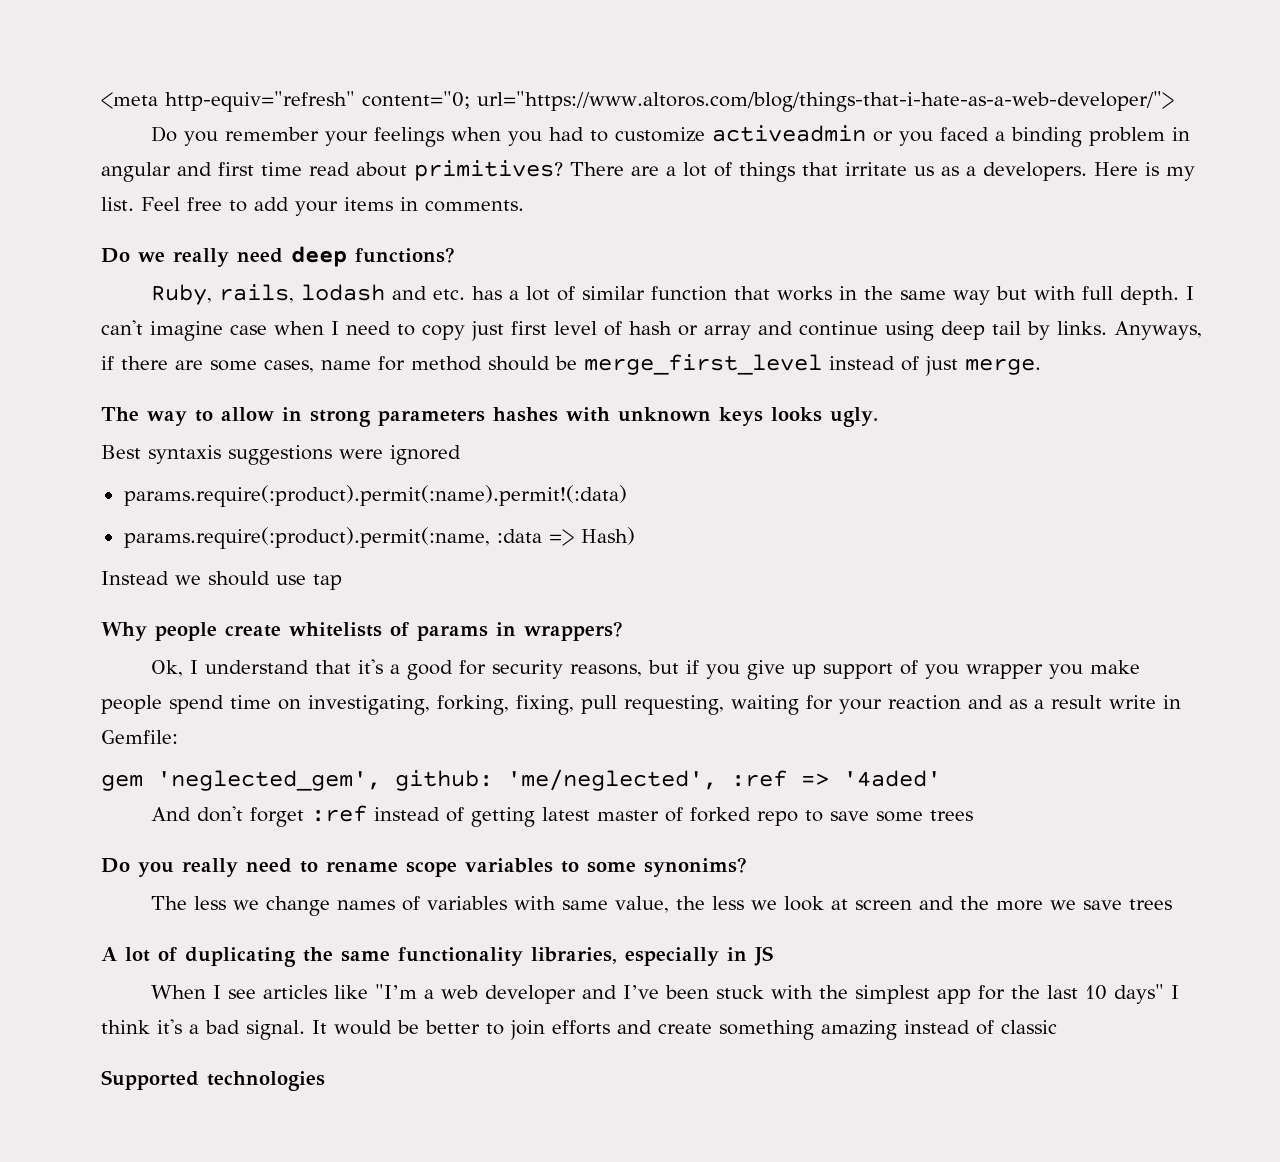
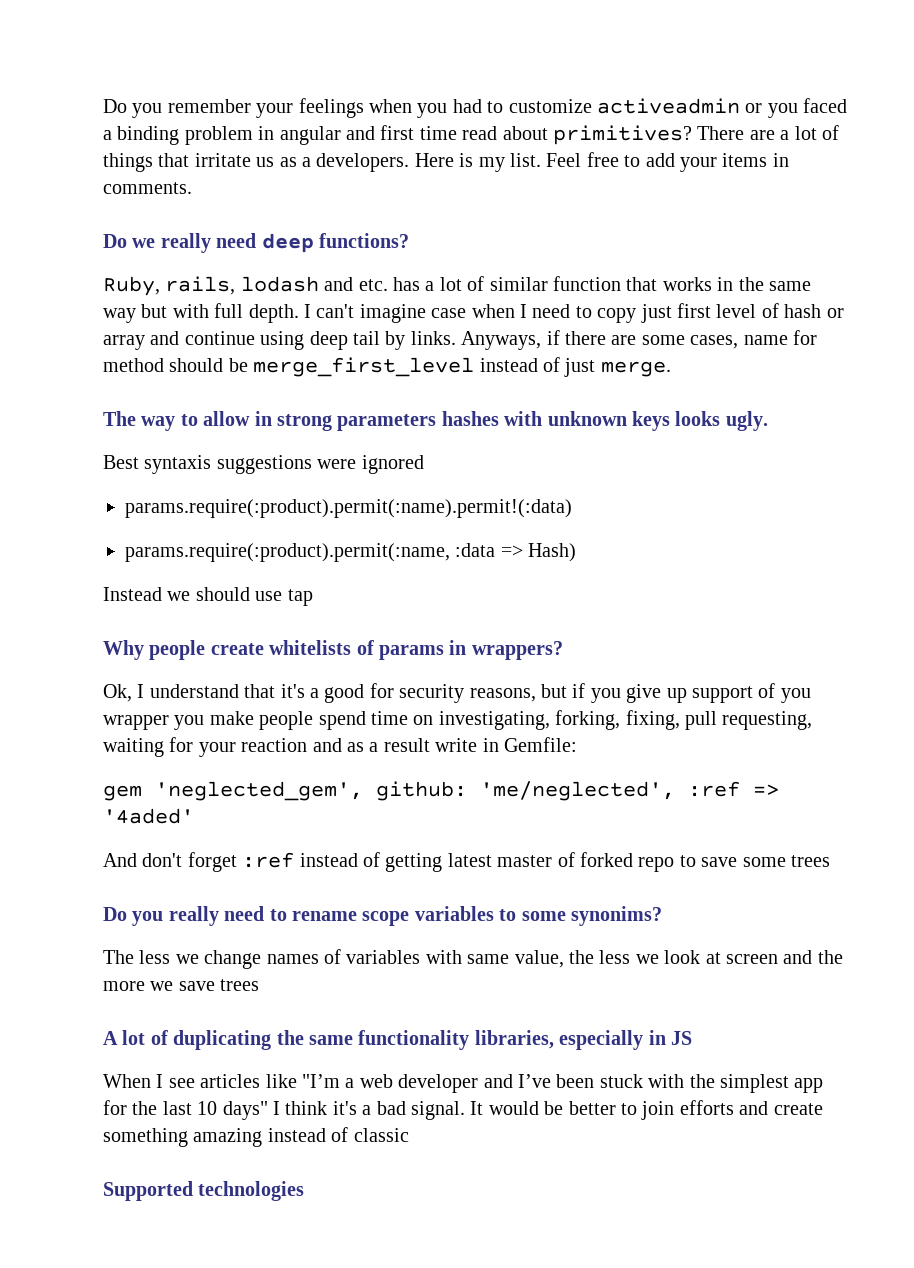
- <meta http-equiv="refresh" content="0; url="https://www.altoros.com/blog/things-that-i-hate-as-a-web-developer/">

